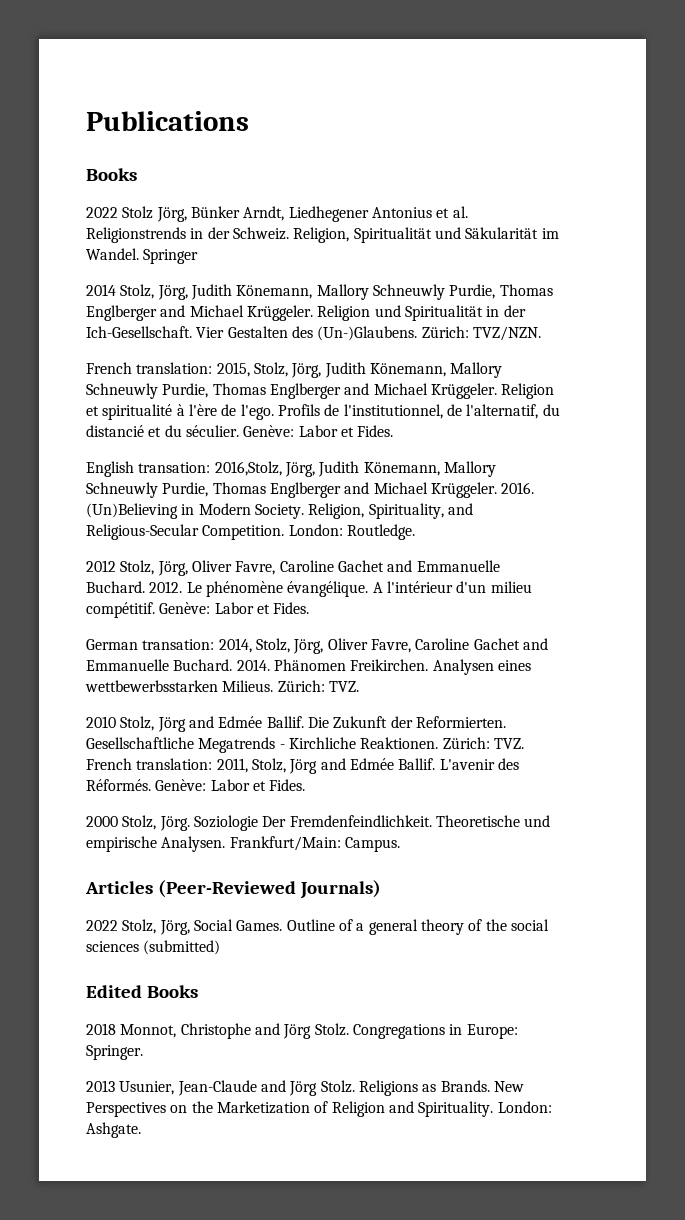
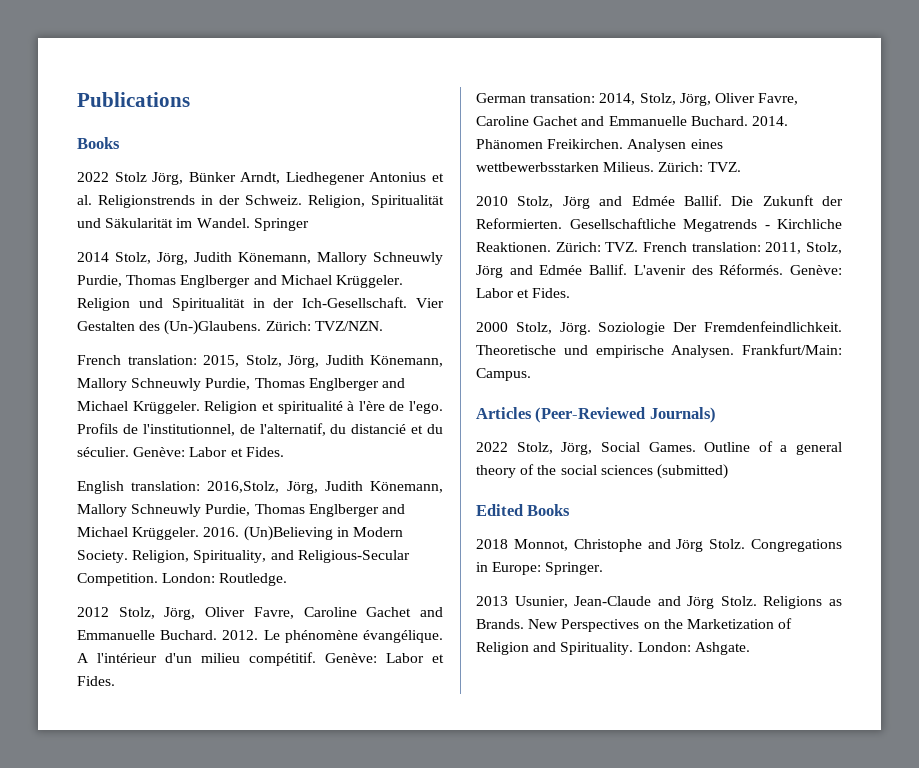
- English transation: 2016,Stolz, Jörg, Judith Könemann, Mallory Schneuwly Purdie, Thomas Englberger and Michael Krüggeler.
+ English translation: 2016,Stolz, Jörg, Judith Könemann, Mallory Schneuwly Purdie, Thomas Englberger and Michael Krüggeler.

